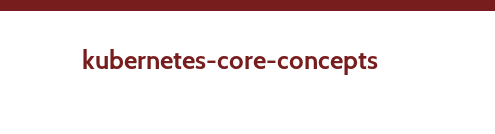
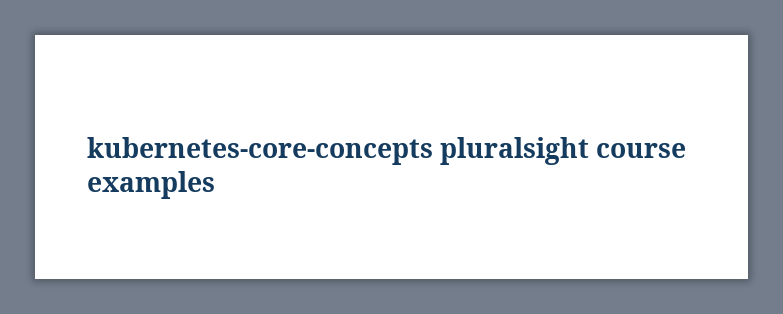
- kubernetes-core-concepts
+ kubernetes-core-concepts pluralsight course examples

